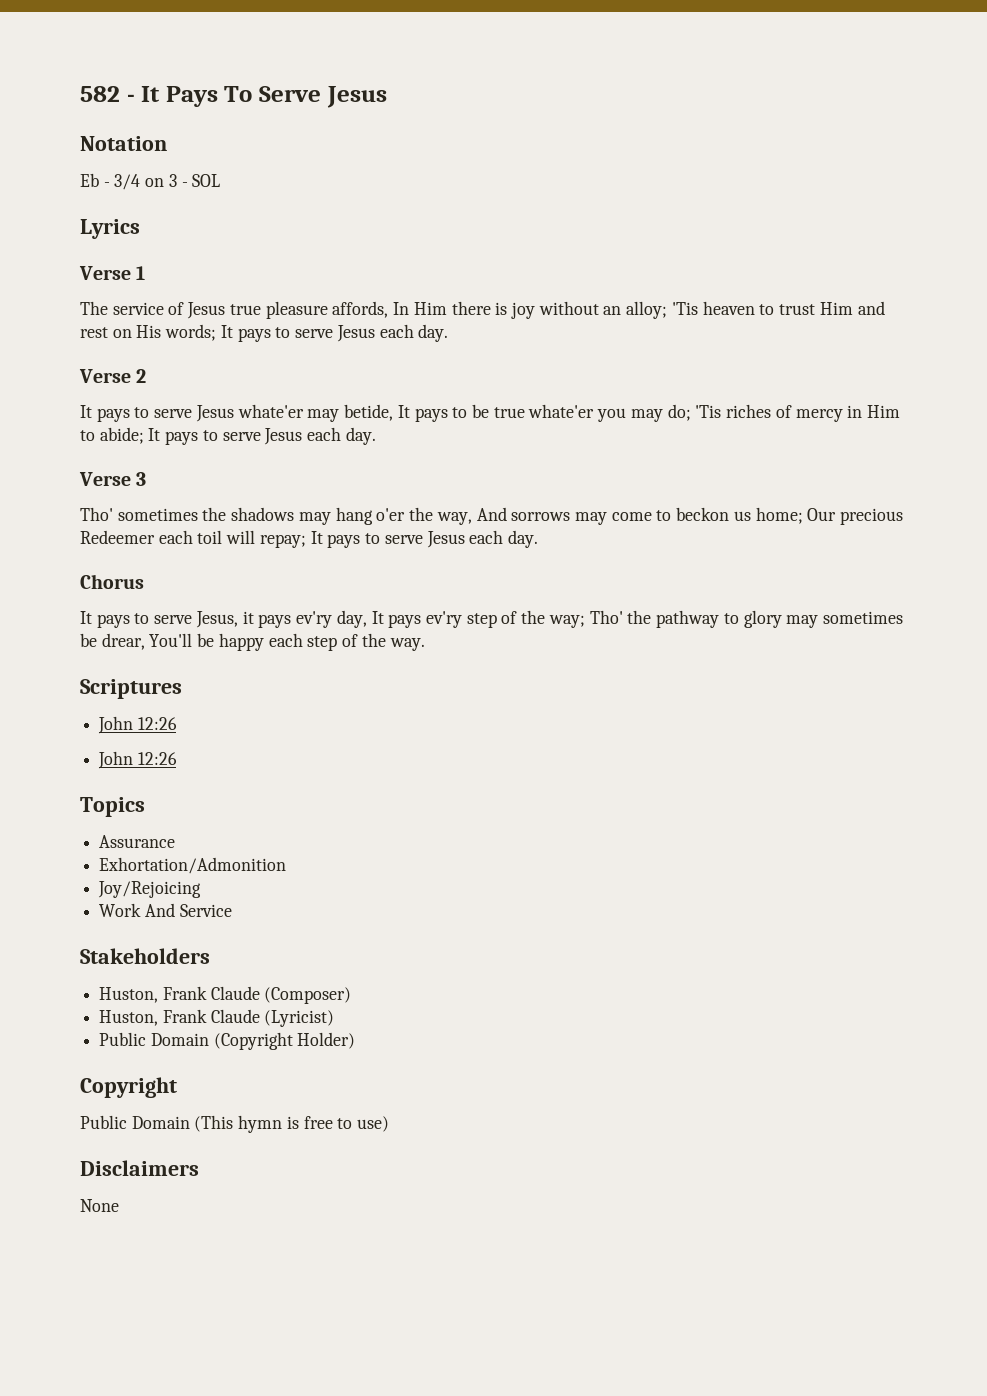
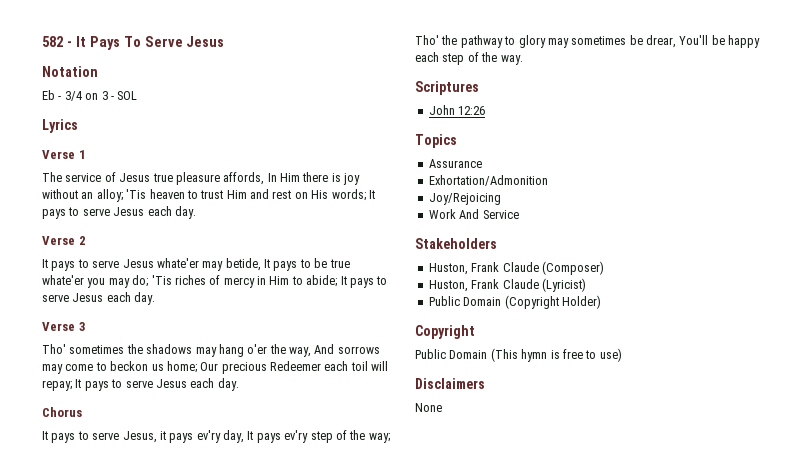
  Scriptures
- John 12:26

